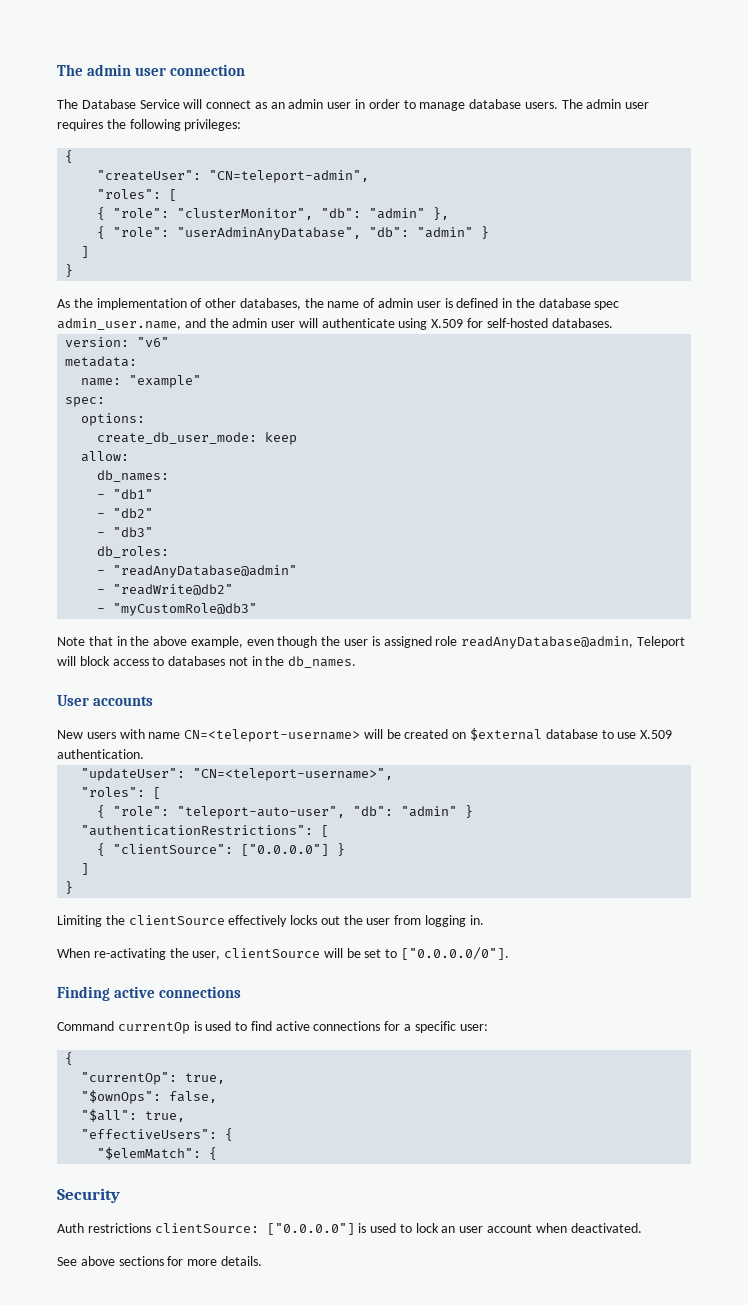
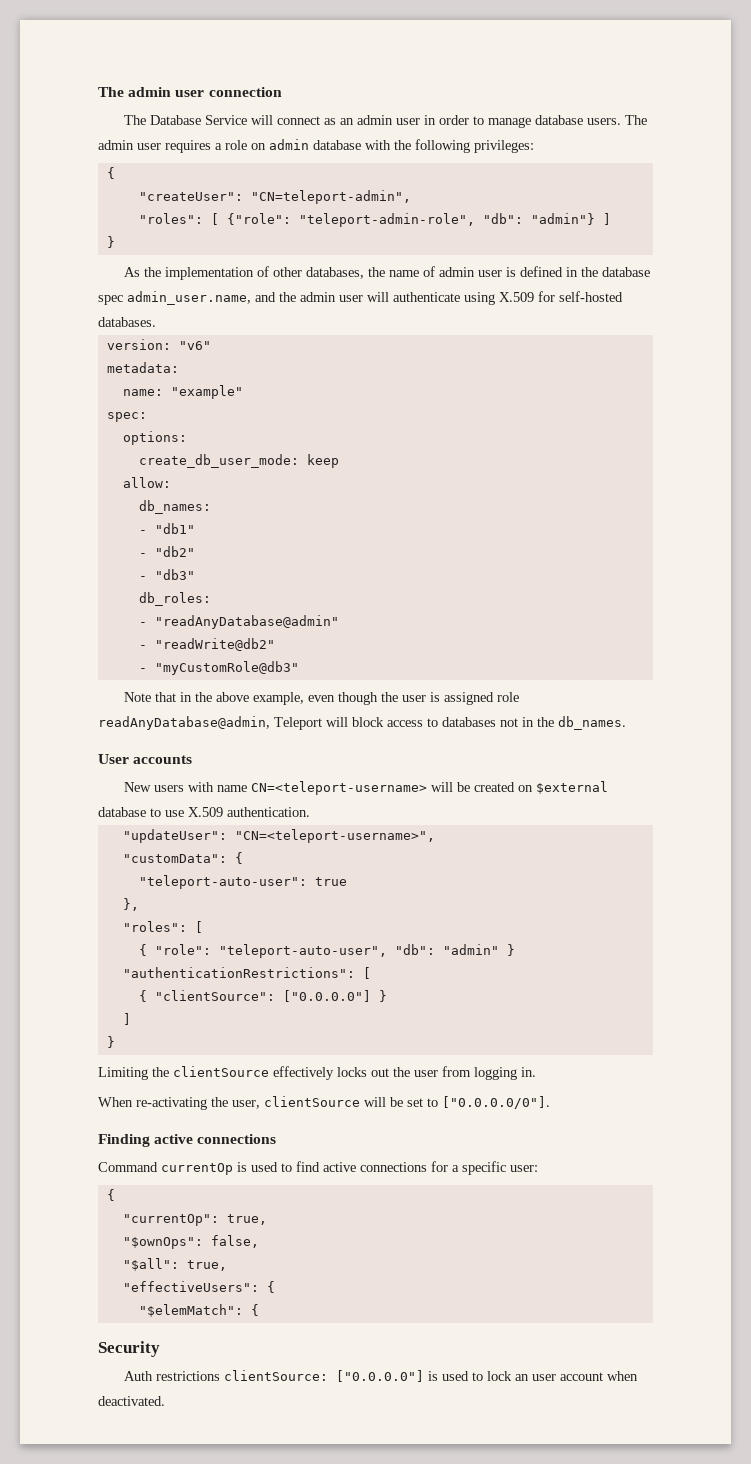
- The admin user requires the following privileges:
+ The admin user requires a role on admin database with the following privileges:
  "createUser": "CN=teleport-admin",
- "roles": [
- { "role": "clusterMonitor", "db": "admin" },
- { "role": "userAdminAnyDatabase", "db": "admin" }
- ]
+ "roles": [ {"role": "teleport-admin-role", "db": "admin"} ]
+ "customData": {
+ "teleport-auto-user": true
+ },
- See above sections for more details.

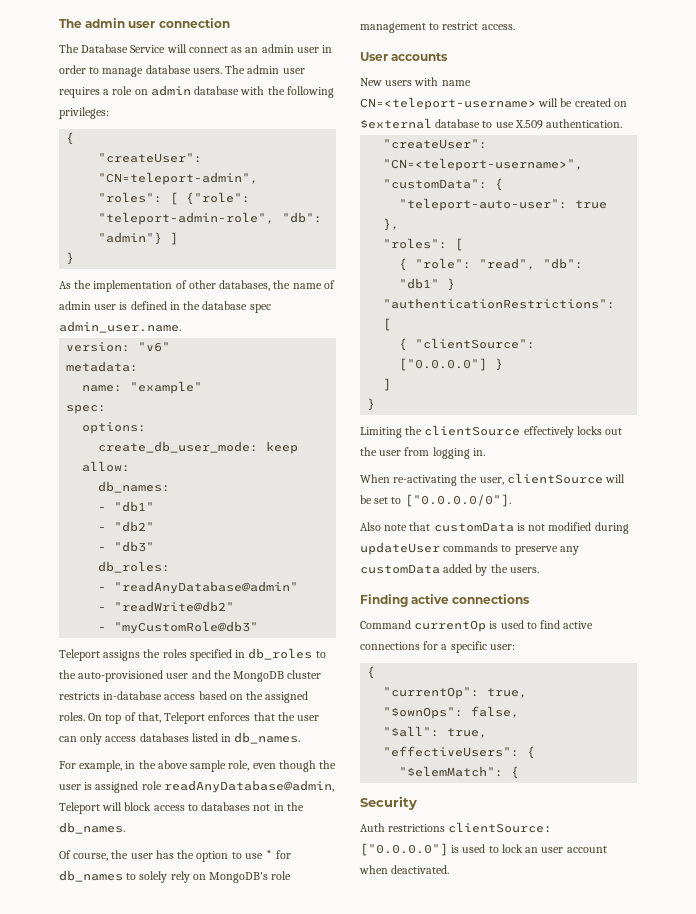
- As the implementation of other databases, the name of admin user is defined in the database spec admin_user.name, and the admin user will authenticate using X.509 for self-hosted databases.
+ As the implementation of other databases, the name of admin user is defined in the database spec admin_user.name.
- Note that in the above example, even though the user is assigned role readAnyDatabase@admin, Teleport will block access to databases not in the db_names.
+ Teleport assigns the roles specified in db_roles to the auto-provisioned user and the MongoDB cluster restricts in-database access based on the assigned roles. On top of that, Teleport enforces that the user can only access databases listed in db_names.
+ For example, in the above sample role, even though the user is assigned role readAnyDatabase@admin, Teleport will block access to databases not in the db_names.
+ Of course, the user has the option to use * for db_names to solely rely on MongoDB's role management to restrict access.
- "updateUser": "CN=<teleport-username>",
+ "createUser": "CN=<teleport-username>",
- { "role": "teleport-auto-user", "db": "admin" }
+ { "role": "read", "db": "db1" }
+ Also note that customData is not modified during updateUser commands to preserve any customData added by the users.

